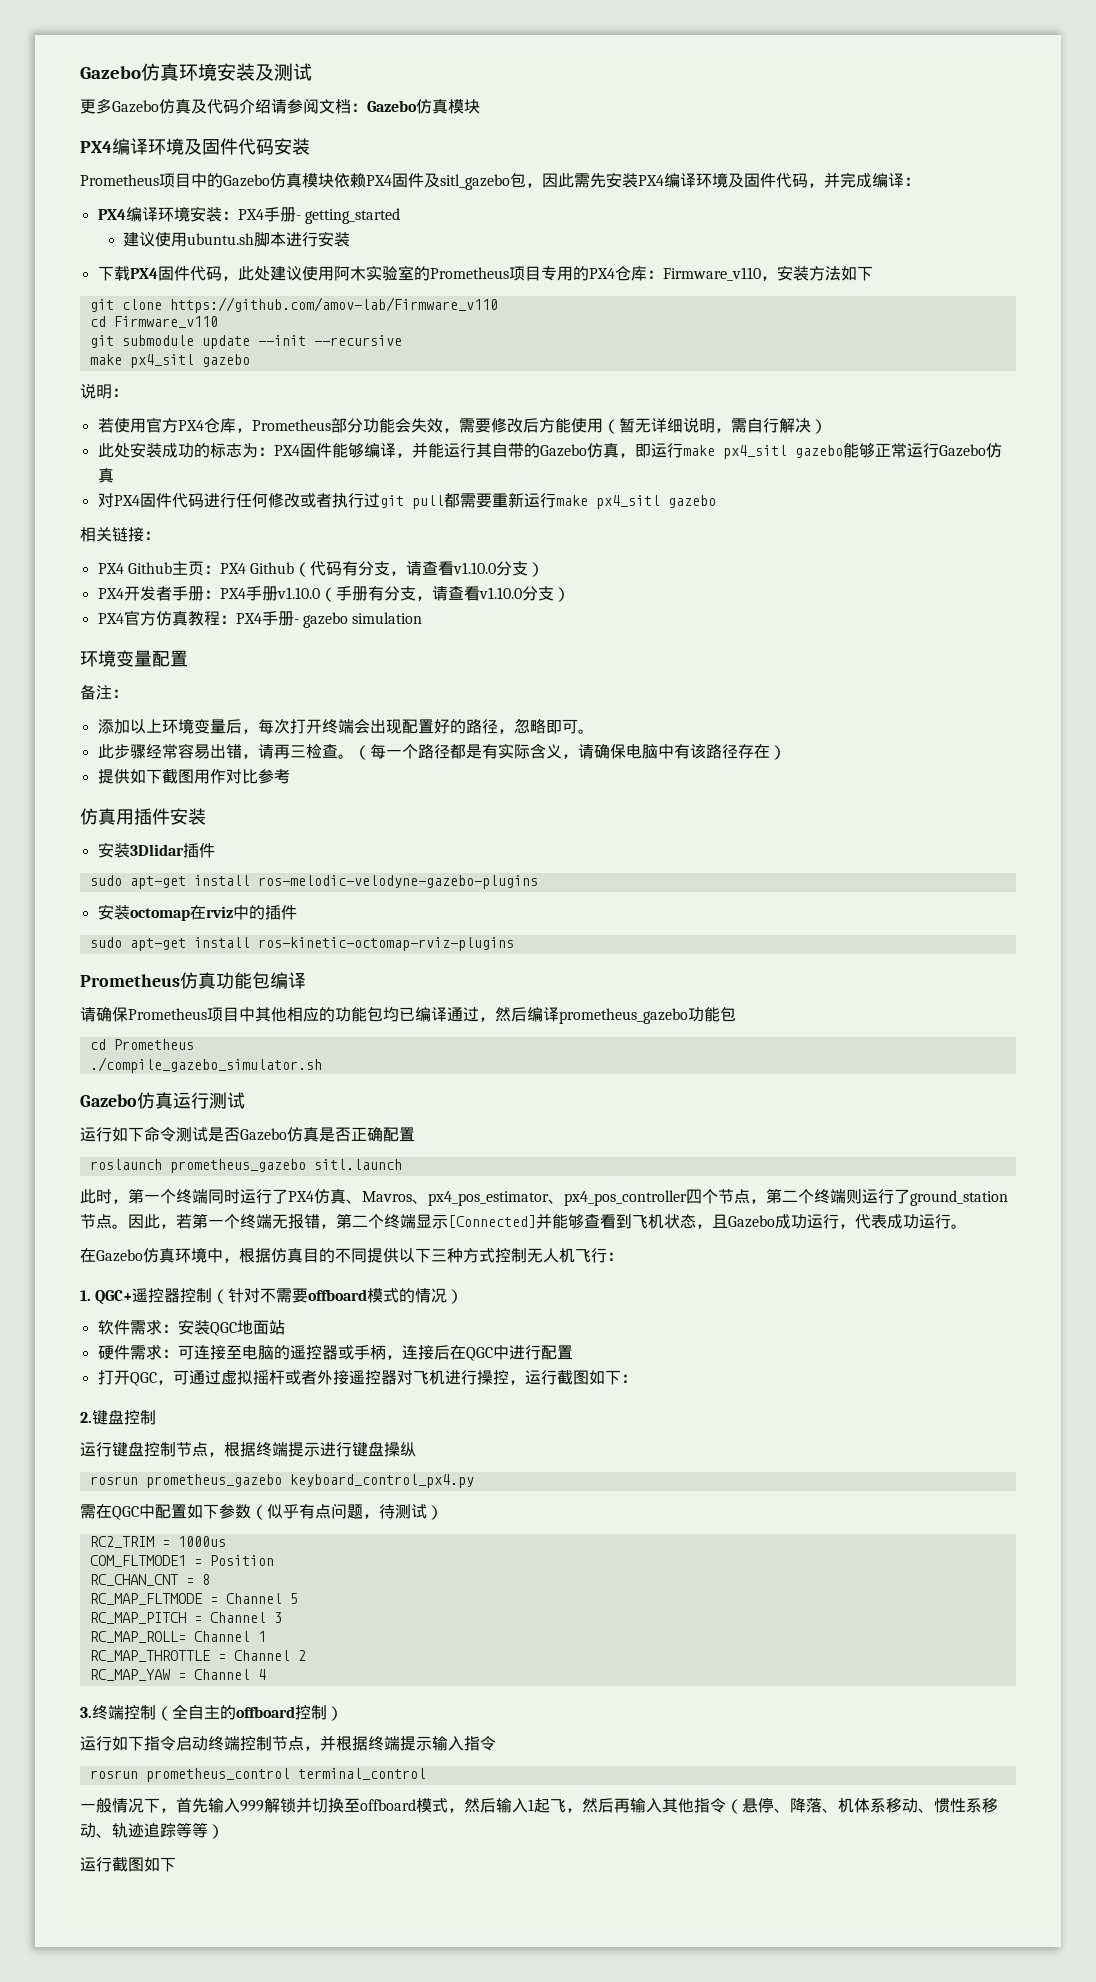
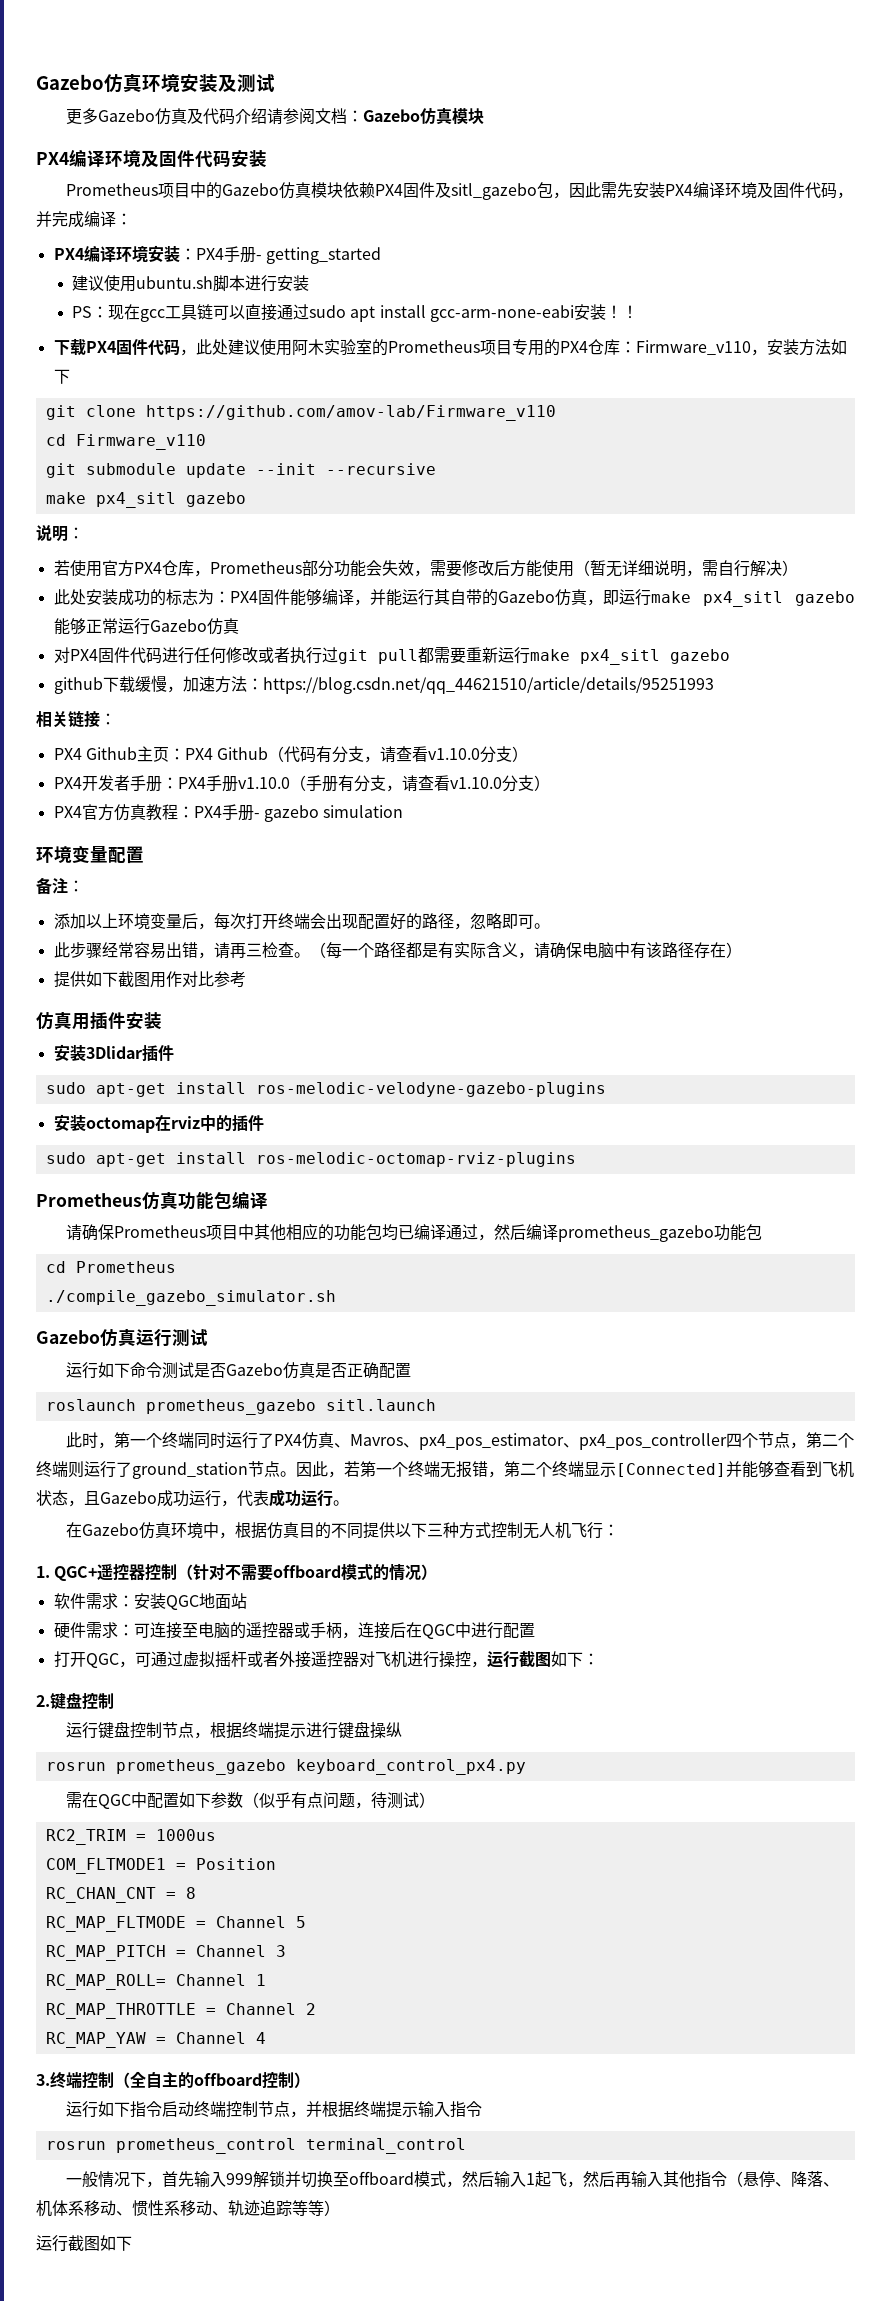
+ PS：现在gcc工具链可以直接通过sudo apt install gcc-arm-none-eabi安装！！
+ github下载缓慢，加速方法：https://blog.csdn.net/qq_44621510/article/details/95251993
- sudo apt-get install ros-kinetic-octomap-rviz-plugins
+ sudo apt-get install ros-melodic-octomap-rviz-plugins

